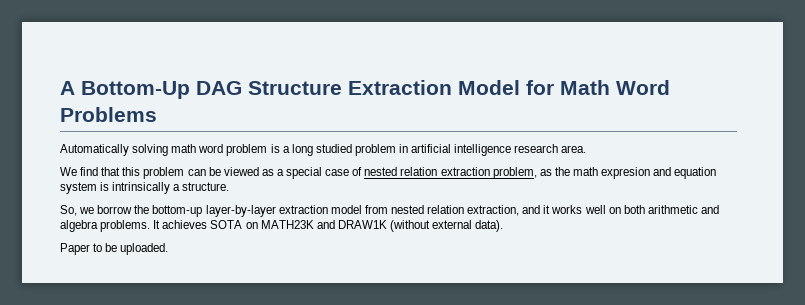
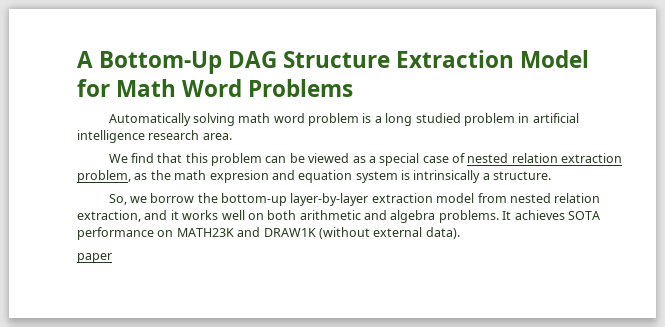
- It achieves SOTA on MATH23K and DRAW1K (without external data).
+ It achieves SOTA performance on MATH23K and DRAW1K (without external data).
- Paper to be uploaded.
+ paper

